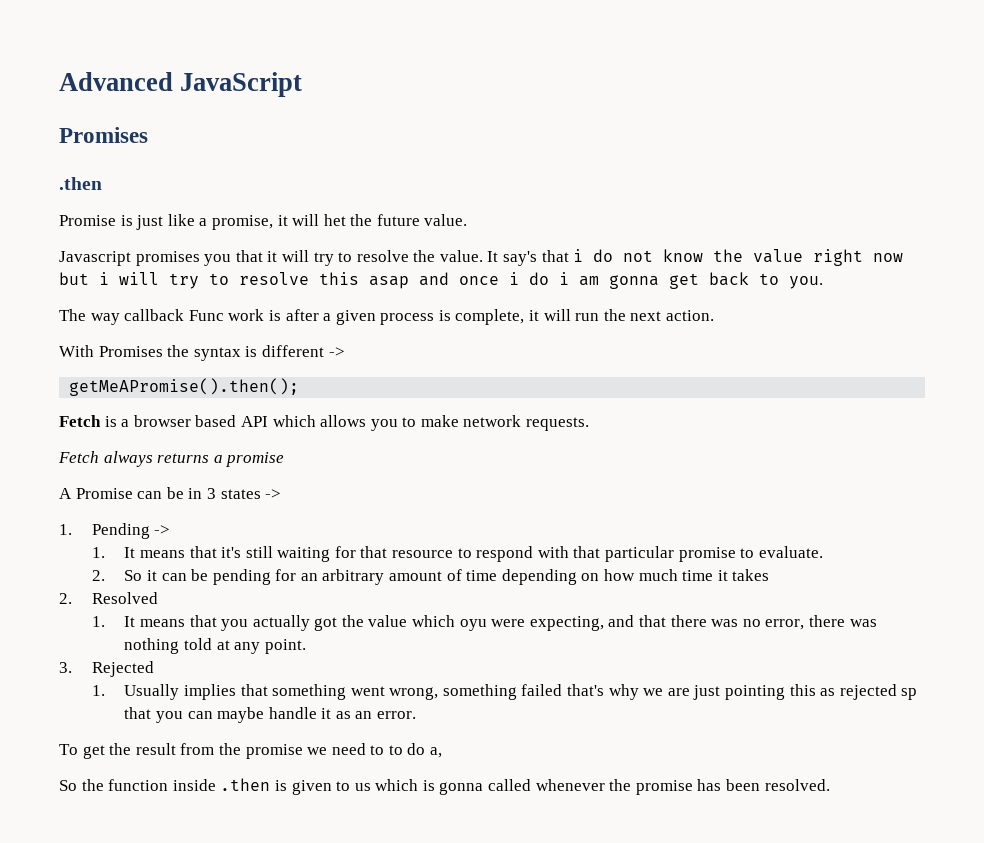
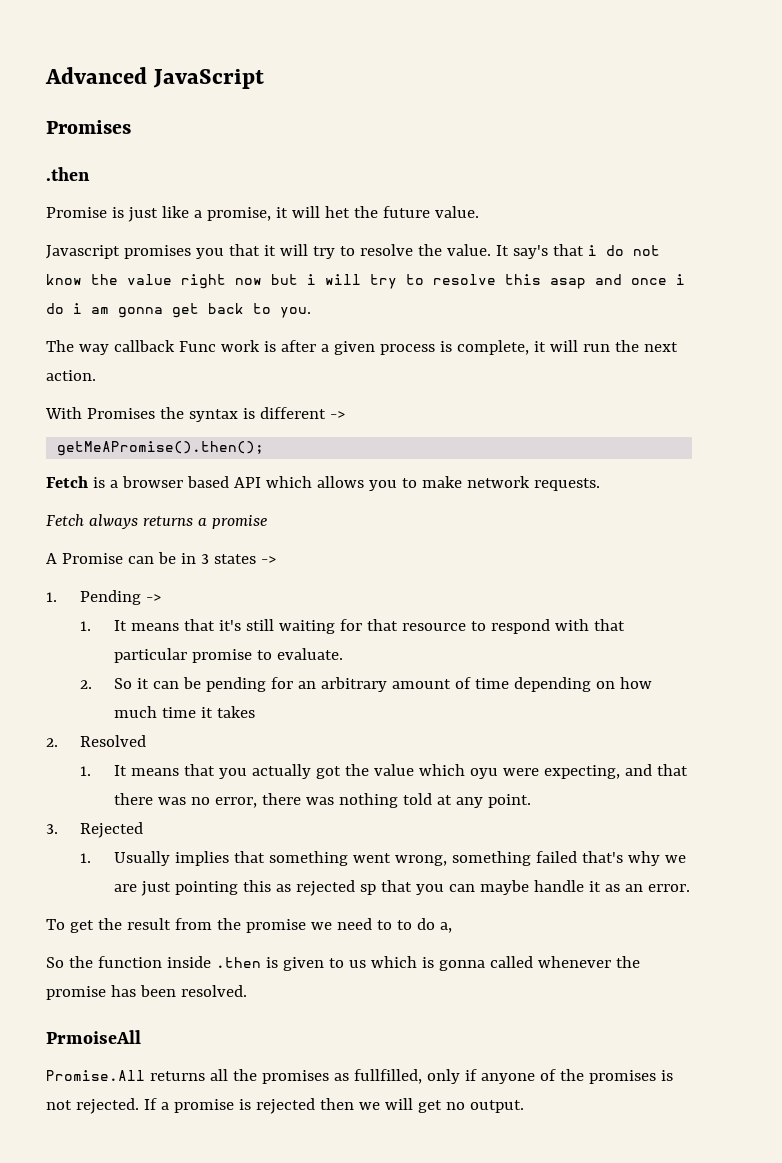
+ PrmoiseAll
+ Promise.All returns all the promises as fullfilled, only if anyone of the promises is not rejected. If a promise is rejected then we will get no output.

